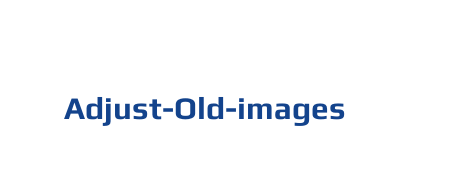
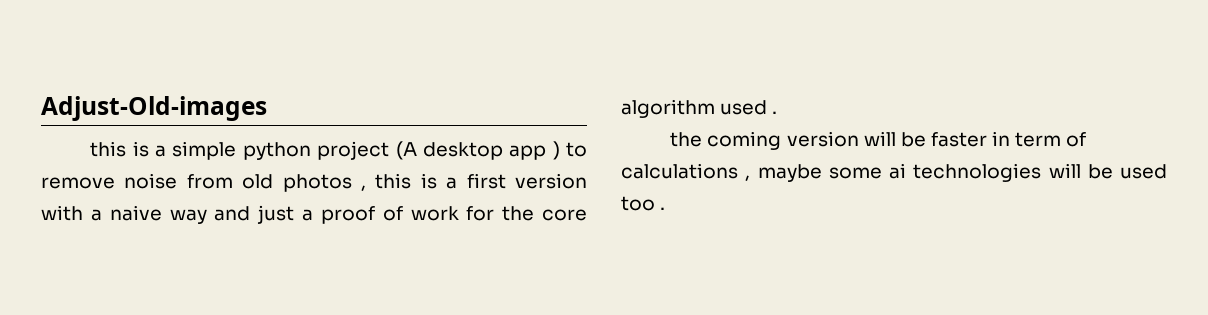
+ this is a simple python project (A desktop app ) to remove noise from old photos , this is a first version with a naive way and just a proof of work for the core algorithm used .
+ the coming version will be faster in term of calculations , maybe some ai technologies will be used too .

